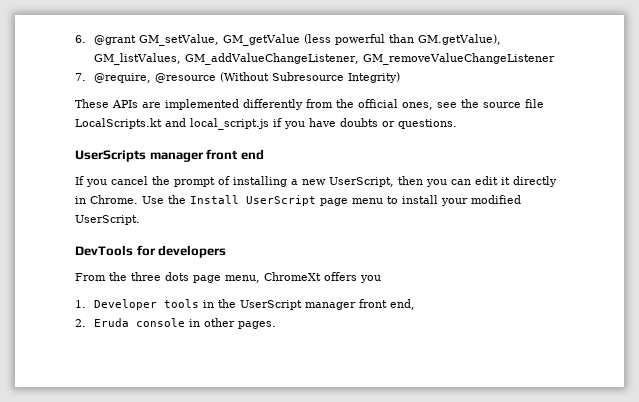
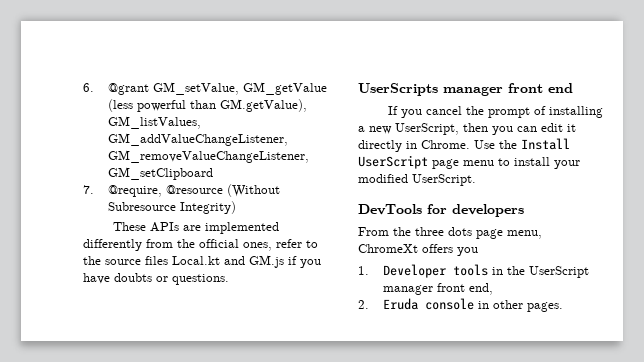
- 6. @grant GM_setValue, GM_getValue (less powerful than GM.getValue), GM_listValues, GM_addValueChangeListener, GM_removeValueChangeListener
+ 6. @grant GM_setValue, GM_getValue (less powerful than GM.getValue), GM_listValues, GM_addValueChangeListener, GM_removeValueChangeListener, GM_setClipboard
- These APIs are implemented differently from the official ones, see the source file LocalScripts.kt and local_script.js if you have doubts or questions.
+ These APIs are implemented differently from the official ones, refer to the source files Local.kt and GM.js if you have doubts or questions.

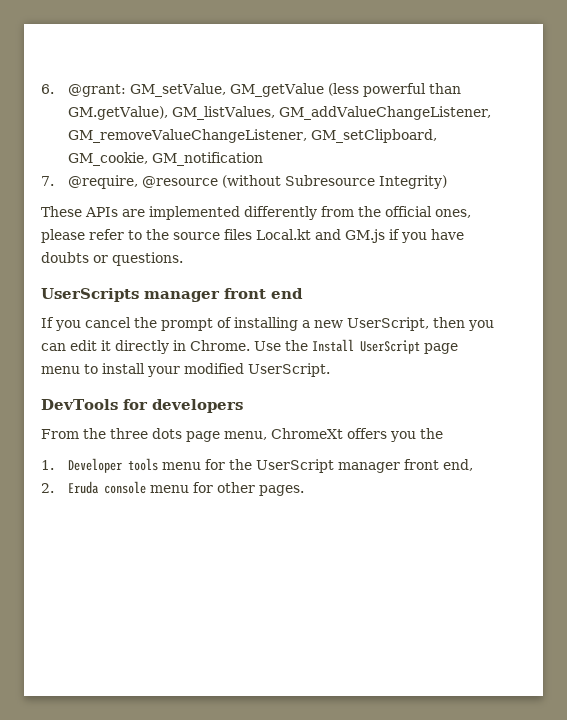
- 6. @grant GM_setValue, GM_getValue (less powerful than GM.getValue), GM_listValues, GM_addValueChangeListener, GM_removeValueChangeListener, GM_setClipboard
+ 6. @grant: GM_setValue, GM_getValue (less powerful than GM.getValue), GM_listValues, GM_addValueChangeListener, GM_removeValueChangeListener, GM_setClipboard, GM_cookie, GM_notification
- 7. @require, @resource (Without Subresource Integrity)
+ 7. @require, @resource (without Subresource Integrity)
- These APIs are implemented differently from the official ones, refer to the source files Local.kt and GM.js if you have doubts or questions.
+ These APIs are implemented differently from the official ones, please refer to the source files Local.kt and GM.js if you have doubts or questions.
- From the three dots page menu, ChromeXt offers you
+ From the three dots page menu, ChromeXt offers you the
- 1. Developer tools in the UserScript manager front end,
+ 1. Developer tools menu for the UserScript manager front end,
- 2. Eruda console in other pages.
+ 2. Eruda console menu for other pages.

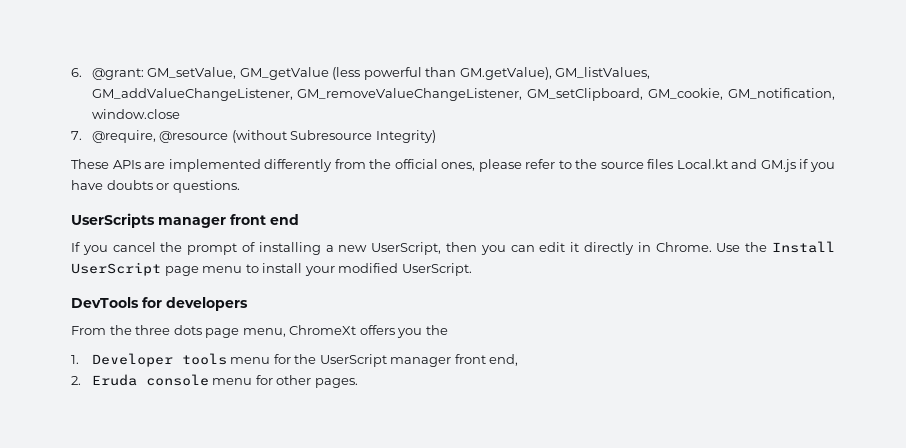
- 6. @grant: GM_setValue, GM_getValue (less powerful than GM.getValue), GM_listValues, GM_addValueChangeListener, GM_removeValueChangeListener, GM_setClipboard, GM_cookie, GM_notification
+ 6. @grant: GM_setValue, GM_getValue (less powerful than GM.getValue), GM_listValues, GM_addValueChangeListener, GM_removeValueChangeListener, GM_setClipboard, GM_cookie, GM_notification, window.close

